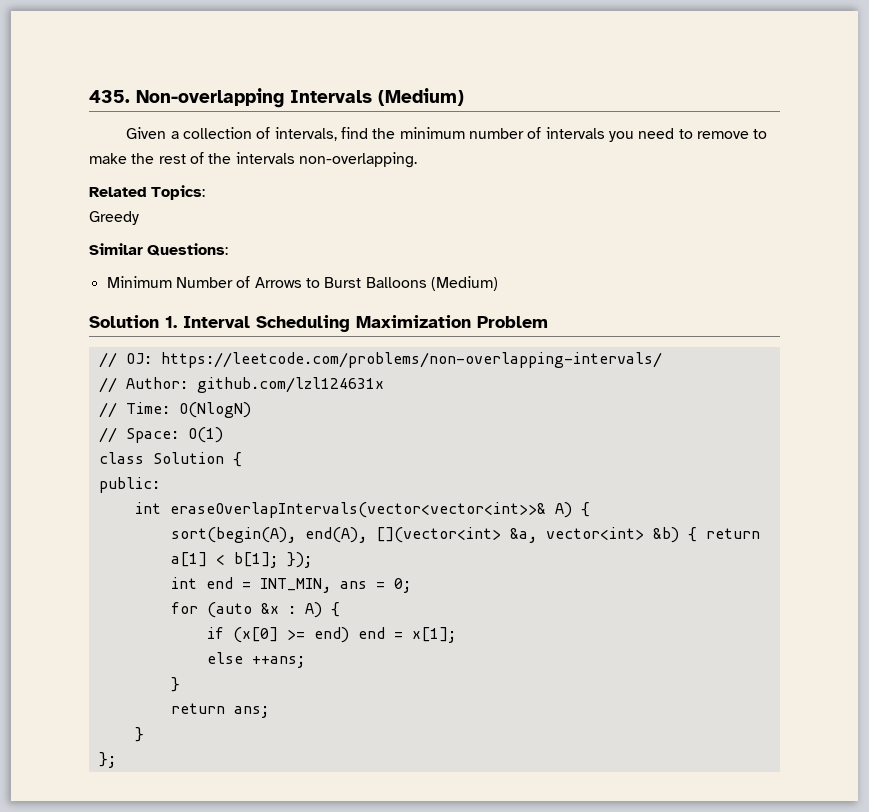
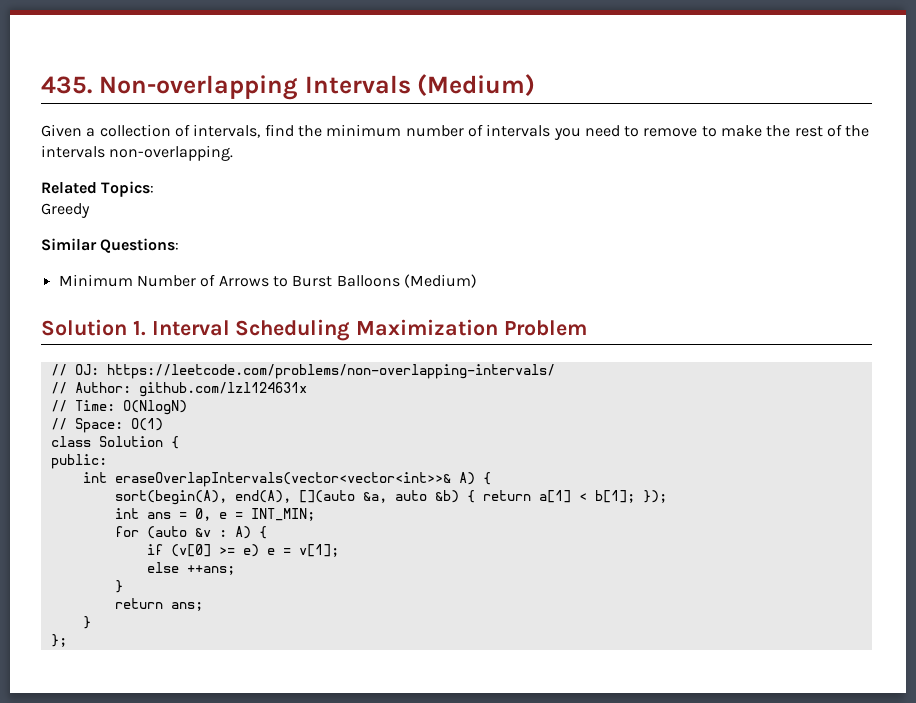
- sort(begin(A), end(A), [](vector<int> &a, vector<int> &b) { return a[1] < b[1]; });
+ sort(begin(A), end(A), [](auto &a, auto &b) { return a[1] < b[1]; });
- int end = INT_MIN, ans = 0;
+ int ans = 0, e = INT_MIN;
- for (auto &x : A) {
+ for (auto &v : A) {
- if (x[0] >= end) end = x[1];
+ if (v[0] >= e) e = v[1];

